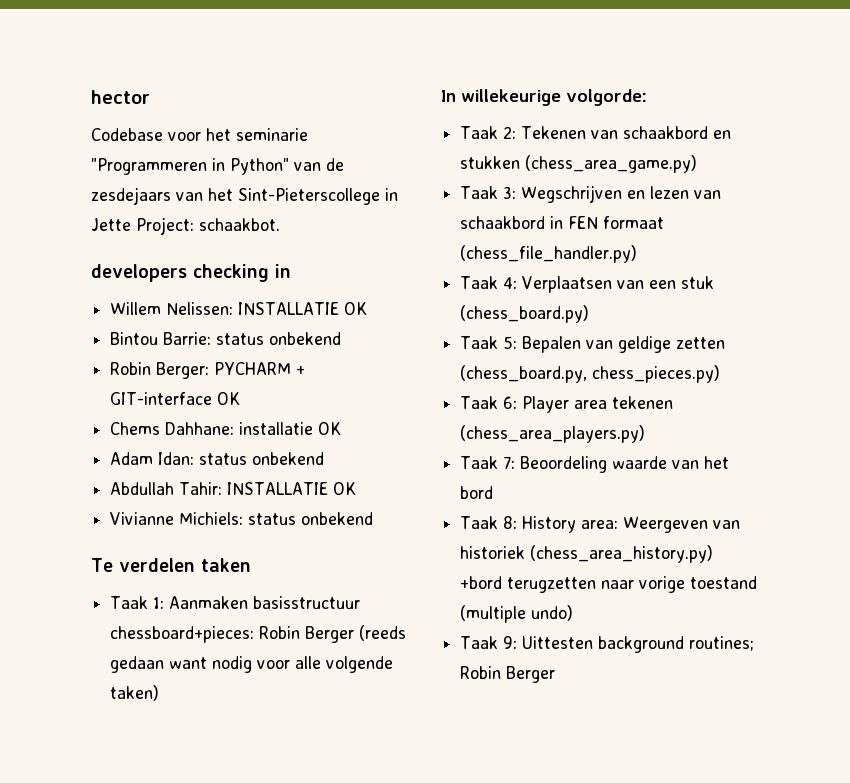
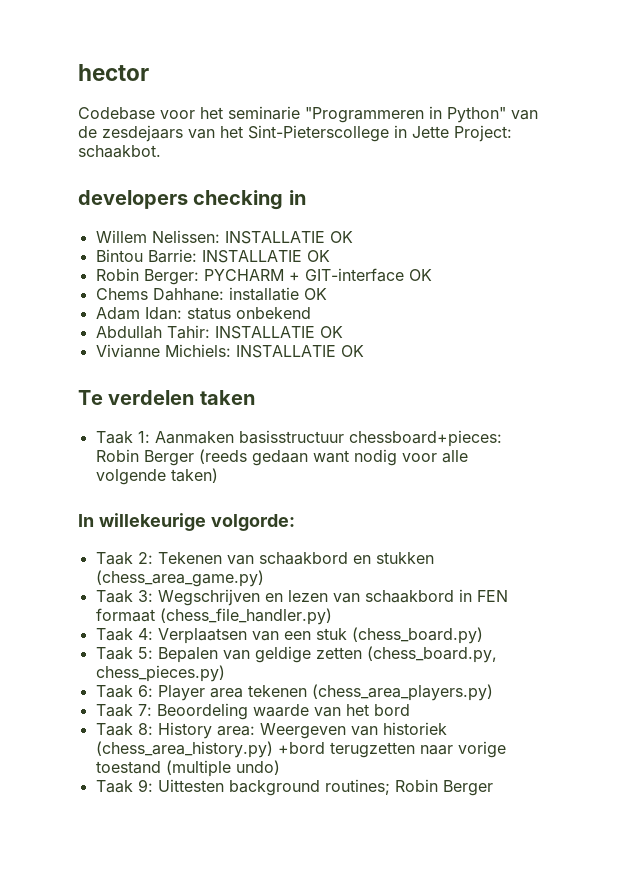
- Bintou Barrie: status onbekend
+ Bintou Barrie: INSTALLATIE OK
- Vivianne Michiels: status onbekend
+ Vivianne Michiels: INSTALLATIE OK

